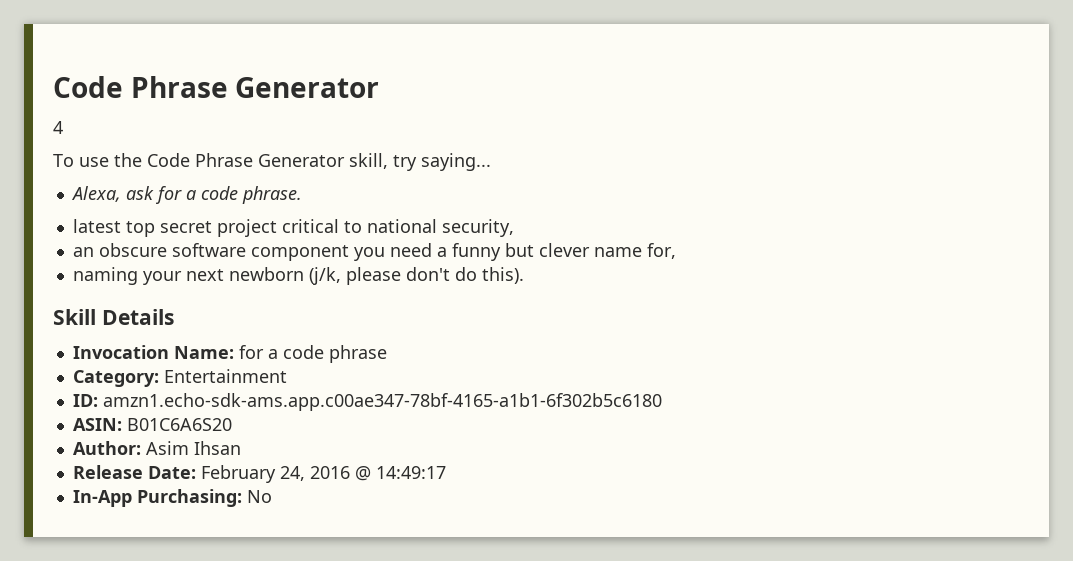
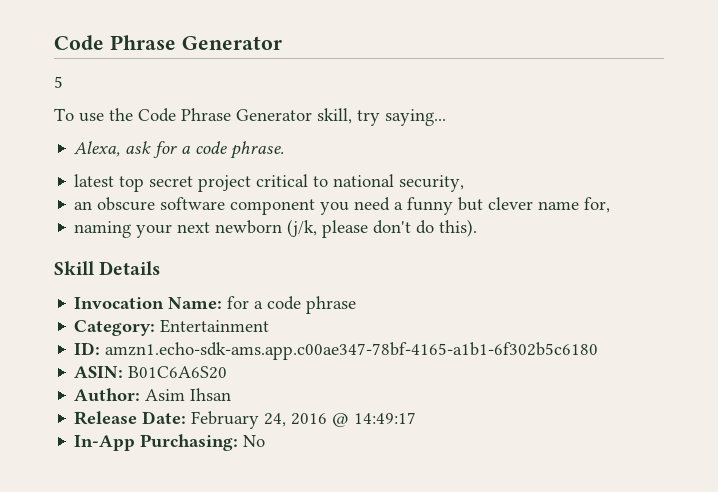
- 4
+ 5

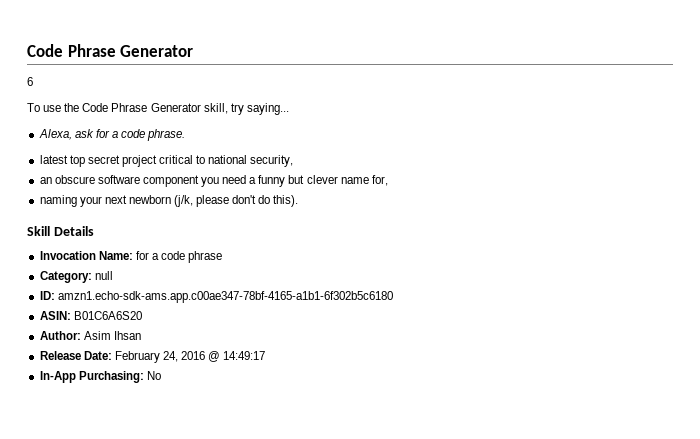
- 5
+ 6
- Category: Entertainment
+ Category: null

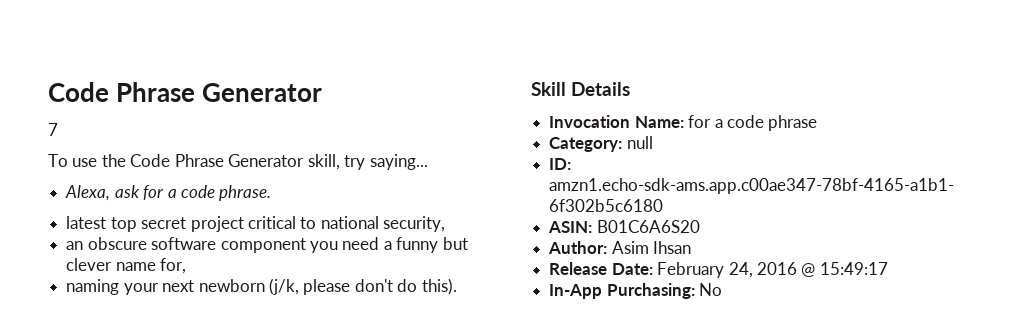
- 6
+ 7
- Release Date: February 24, 2016 @ 14:49:17
+ Release Date: February 24, 2016 @ 15:49:17

